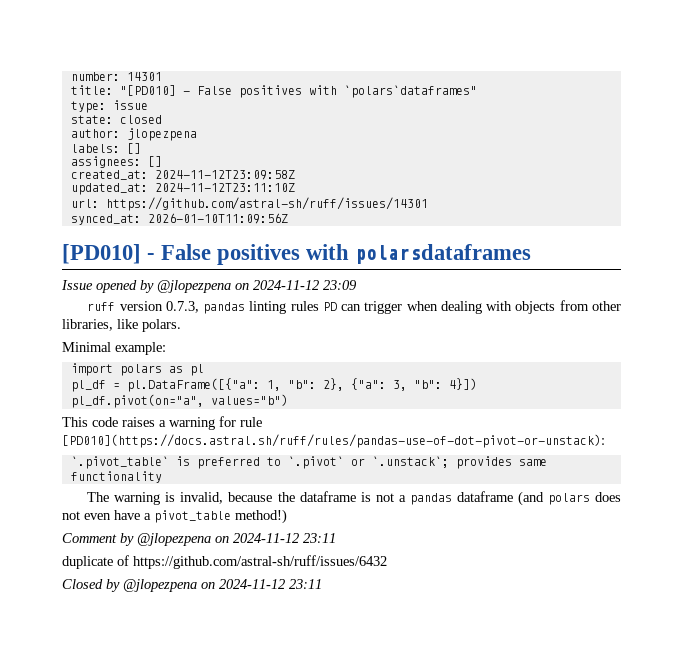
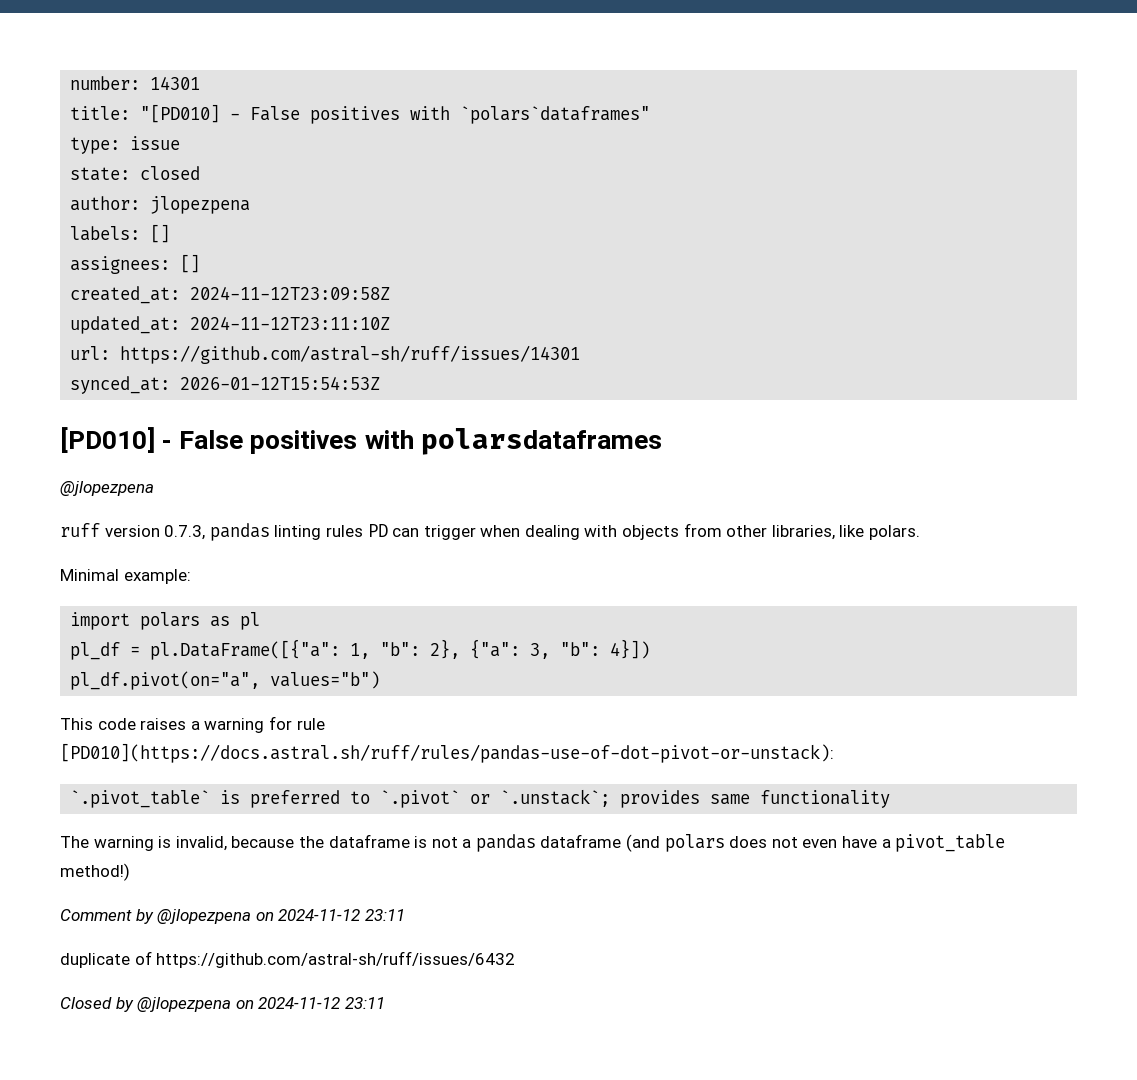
- synced_at: 2026-01-10T11:09:56Z
+ synced_at: 2026-01-12T15:54:53Z
  [PD010] - False positives with polarsdataframes
- Issue opened by @jlopezpena on 2024-11-12 23:09
+ @jlopezpena

